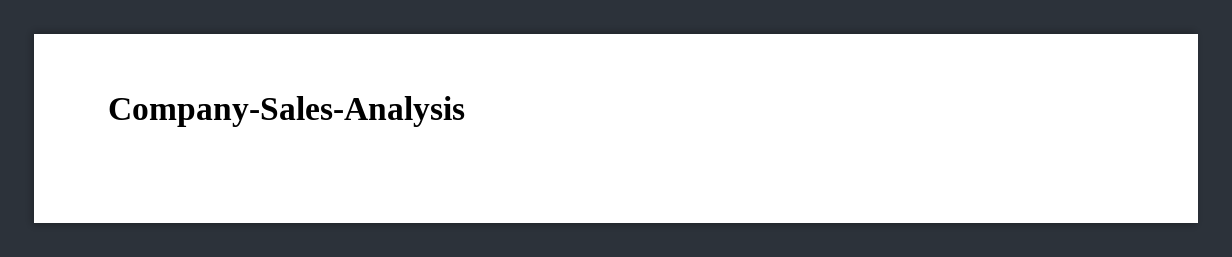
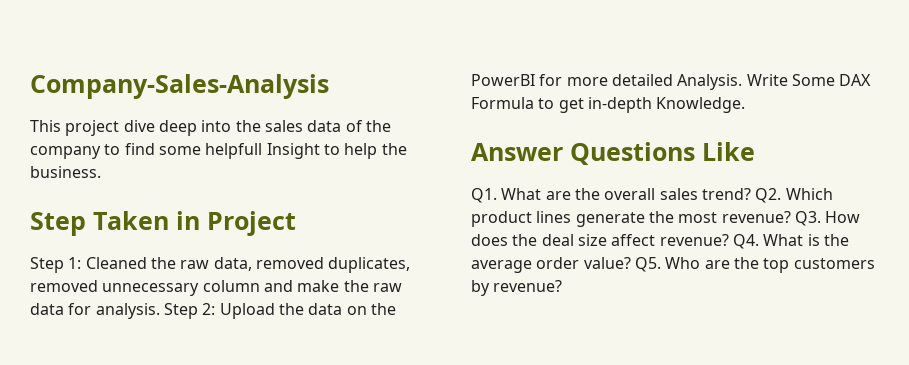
+ This project dive deep into the sales data of the company to find some helpfull Insight to help the business.
+ Step Taken in Project
+ Step 1: Cleaned the raw data, removed duplicates, removed unnecessary column and make the raw data for analysis. Step 2: Upload the data on the PowerBI for more detailed Analysis. Write Some DAX Formula to get in-depth Knowledge.
+ Answer Questions Like
+ Q1. What are the overall sales trend? Q2. Which product lines generate the most revenue? Q3. How does the deal size affect revenue? Q4. What is the average order value? Q5. Who are the top customers by revenue?

